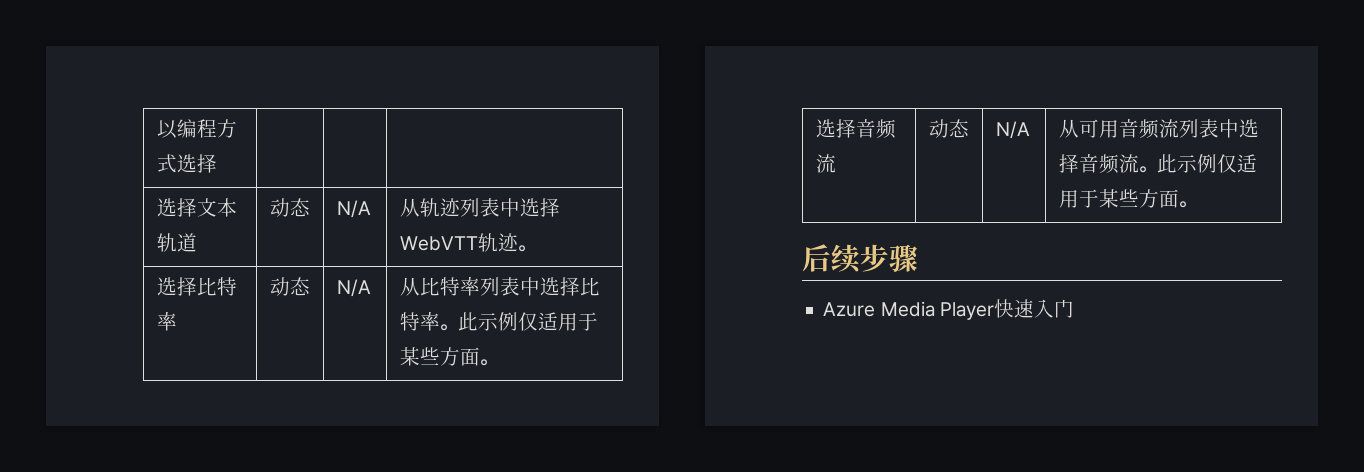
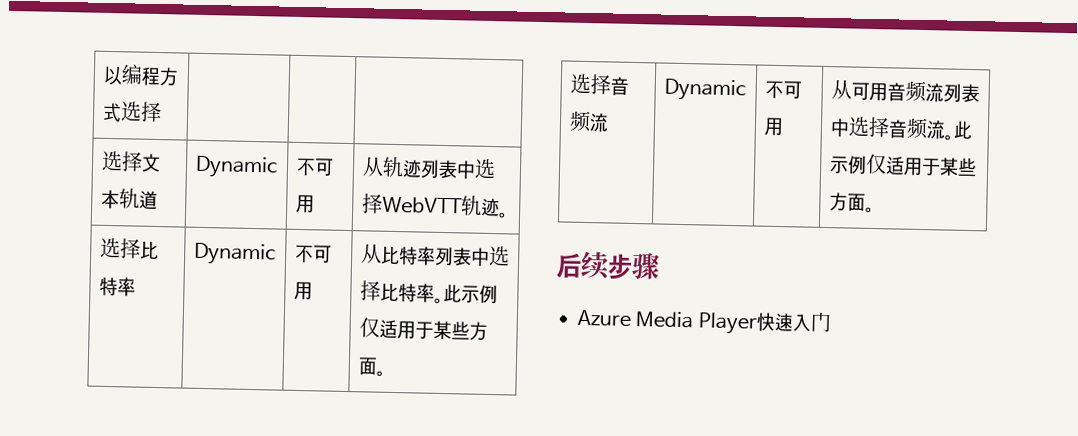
- 选择文本轨道 | 动态 | N/A | 从轨迹列表中选择WebVTT轨迹。
+ 选择文本轨道 | Dynamic | 不可用 | 从轨迹列表中选择WebVTT轨迹。
- 选择比特率 | 动态 | N/A | 从比特率列表中选择比特率。此示例仅适用于某些方面。
+ 选择比特率 | Dynamic | 不可用 | 从比特率列表中选择比特率。此示例仅适用于某些方面。
- 选择音频流 | 动态 | N/A | 从可用音频流列表中选择音频流。此示例仅适用于某些方面。
+ 选择音频流 | Dynamic | 不可用 | 从可用音频流列表中选择音频流。此示例仅适用于某些方面。

